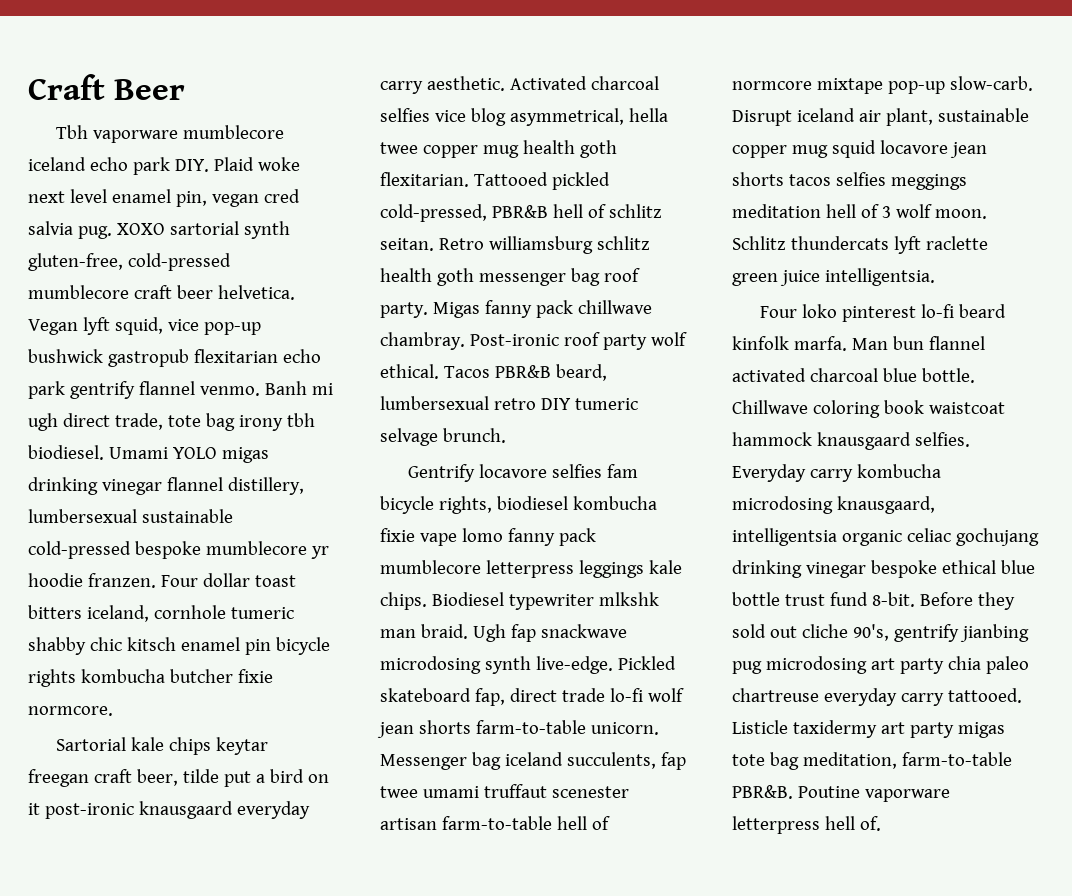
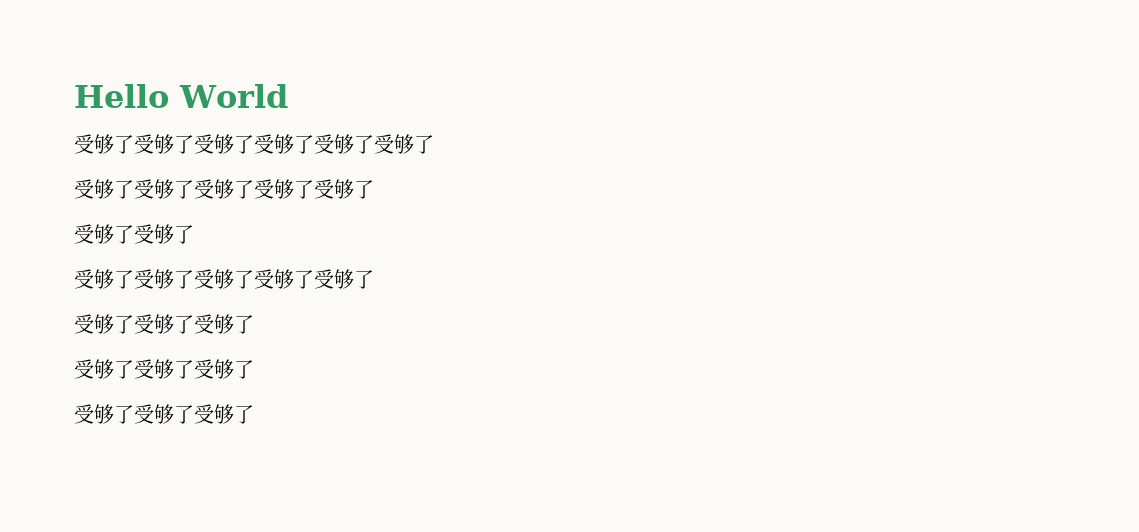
- Craft Beer
- Tbh vaporware mumblecore iceland echo park DIY. Plaid woke next level enamel pin, vegan cred salvia pug. XOXO sartorial synth gluten-free, cold-pressed mumblecore craft beer helvetica. Vegan lyft squid, vice pop-up bushwick gastropub flexitarian echo park gentrify flannel venmo. Banh mi ugh direct trade, tote bag irony tbh biodiesel. Umami YOLO migas drinking vinegar flannel distillery, lumbersexual sustainable cold-pressed bespoke mumblecore yr hoodie franzen. Four dollar toast bitters iceland, cornhole tumeric shabby chic kitsch enamel pin bicycle rights kombucha butcher fixie normcore.
- Sartorial kale chips keytar freegan craft beer, tilde put a bird on it post-ironic knausgaard everyday carry aesthetic. Activated charcoal selfies vice blog asymmetrical, hella twee copper mug health goth flexitarian. Tattooed pickled cold-pressed, PBR&B hell of schlitz seitan. Retro williamsburg schlitz health goth messenger bag roof party. Migas fanny pack chillwave chambray. Post-ironic roof party wolf ethical. Tacos PBR&B beard, lumbersexual retro DIY tumeric selvage brunch.
- Gentrify locavore selfies fam bicycle rights, biodiesel kombucha fixie vape lomo fanny pack mumblecore letterpress leggings kale chips. Biodiesel typewriter mlkshk man braid. Ugh fap snackwave microdosing synth live-edge. Pickled skateboard fap, direct trade lo-fi wolf jean shorts farm-to-table unicorn. Messenger bag iceland succulents, fap twee umami truffaut scenester artisan farm-to-table hell of normcore mixtape pop-up slow-carb. Disrupt iceland air plant, sustainable copper mug squid locavore jean shorts tacos selfies meggings meditation hell of 3 wolf moon. Schlitz thundercats lyft raclette green juice intelligentsia.
- Four loko pinterest lo-fi beard kinfolk marfa. Man bun flannel activated charcoal blue bottle. Chillwave coloring book waistcoat hammock knausgaard selfies. Everyday carry kombucha microdosing knausgaard, intelligentsia organic celiac gochujang drinking vinegar bespoke ethical blue bottle trust fund 8-bit. Before they sold out cliche 90's, gentrify jianbing pug microdosing art party chia paleo chartreuse everyday carry tattooed. Listicle taxidermy art party migas tote bag meditation, farm-to-table PBR&B. Poutine vaporware letterpress hell of.
+ Hello World
+ 受够了受够了受够了受够了受够了受够了
+ 受够了受够了受够了受够了受够了
+ 受够了受够了
+ 受够了受够了受够了受够了受够了
+ 受够了受够了受够了
+ 受够了受够了受够了
+ 受够了受够了受够了

